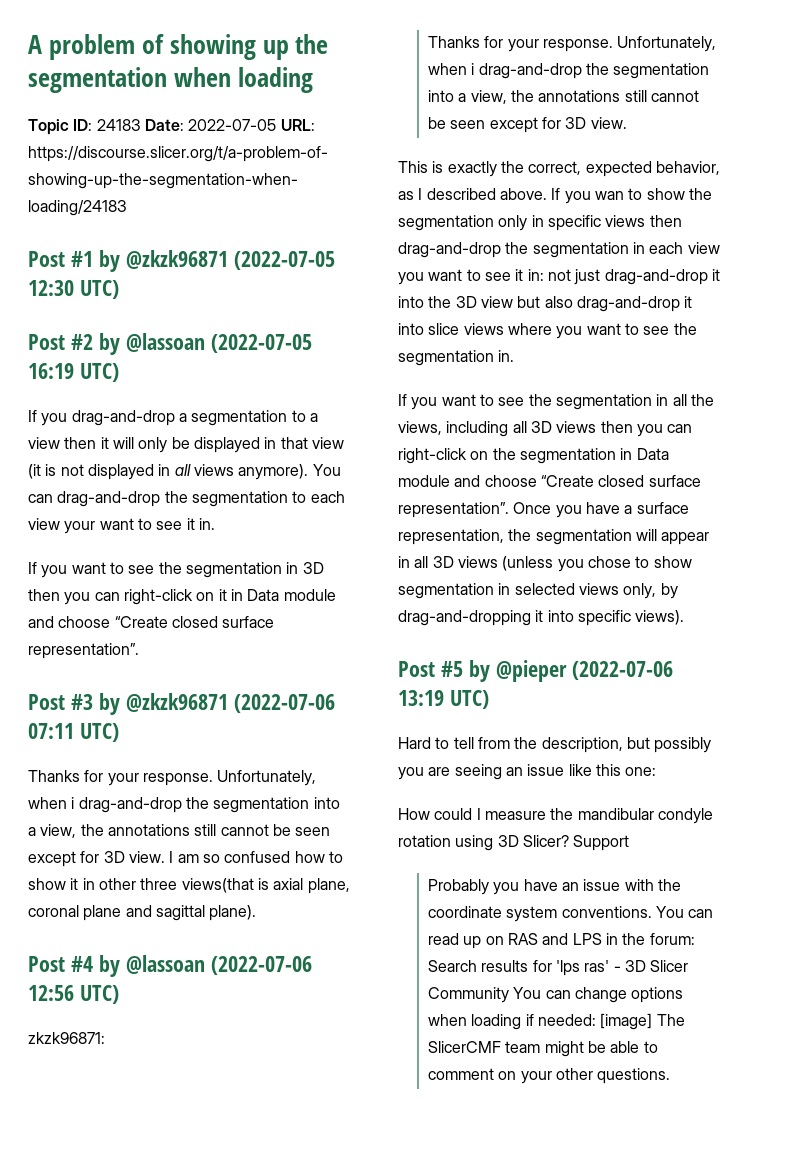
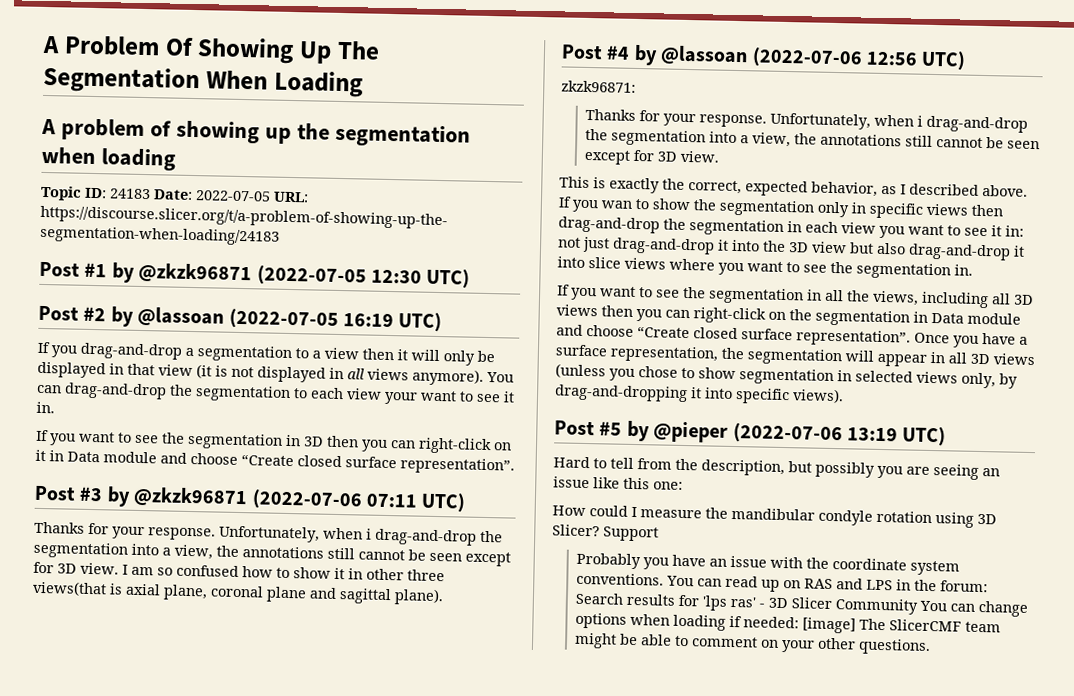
+ A Problem Of Showing Up The Segmentation When Loading

